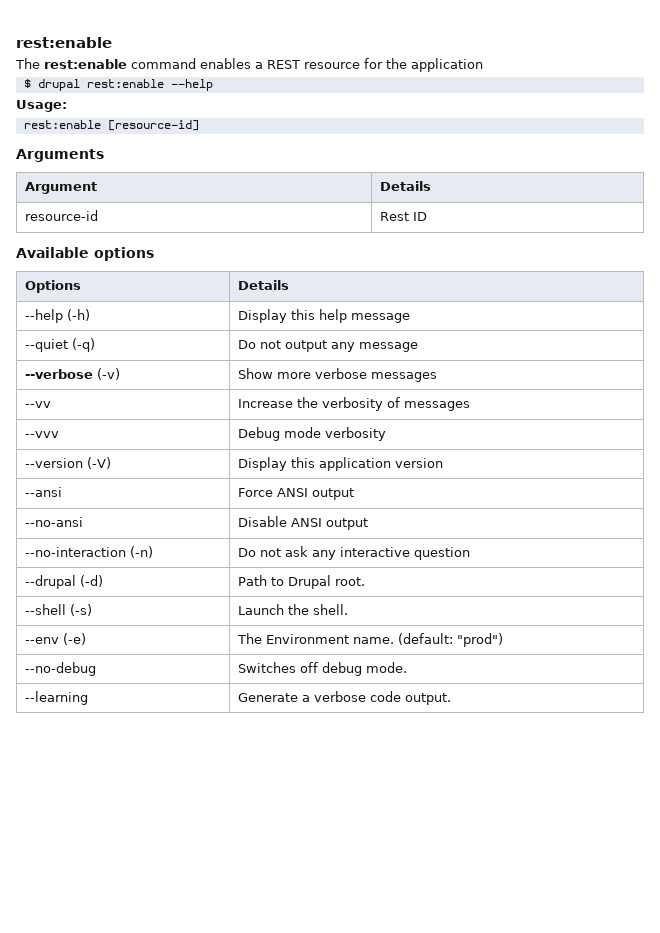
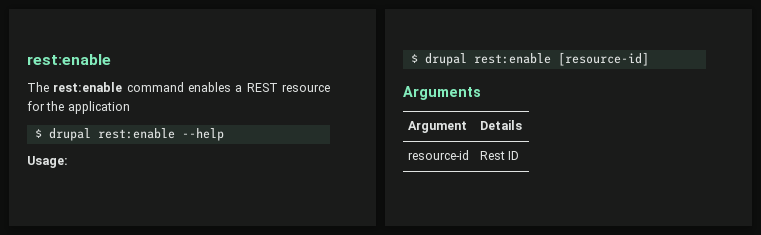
- rest:enable [resource-id]
+ $ drupal rest:enable [resource-id]
- Available options
- Options | Details
- --help (-h) | Display this help message
- --quiet (-q) | Do not output any message
- --verbose (-v) | Show more verbose messages
- --vv | Increase the verbosity of messages
- --vvv | Debug mode verbosity
- --version (-V) | Display this application version
- --ansi | Force ANSI output
- --no-ansi | Disable ANSI output
- --no-interaction (-n) | Do not ask any interactive question
- --drupal (-d) | Path to Drupal root.
- --shell (-s) | Launch the shell.
- --env (-e) | The Environment name. (default: "prod")
- --no-debug | Switches off debug mode.
- --learning | Generate a verbose code output.

